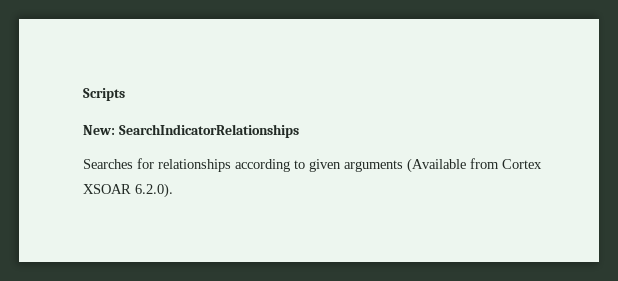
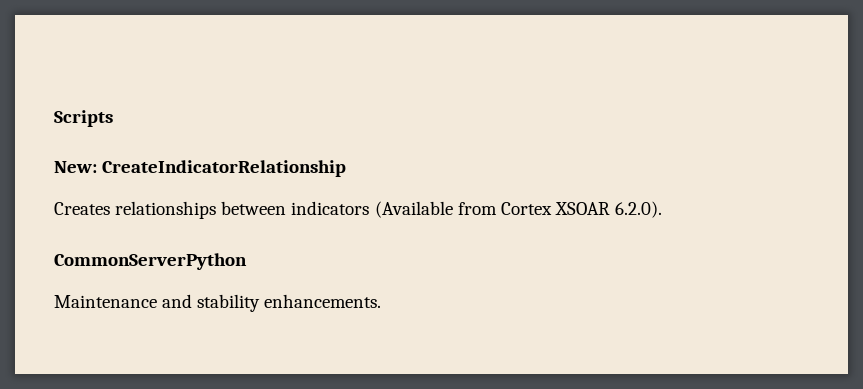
- New: SearchIndicatorRelationships
- Searches for relationships according to given arguments (Available from Cortex XSOAR 6.2.0).
+ New: CreateIndicatorRelationship
+ Creates relationships between indicators (Available from Cortex XSOAR 6.2.0).
+ CommonServerPython
+ Maintenance and stability enhancements.

